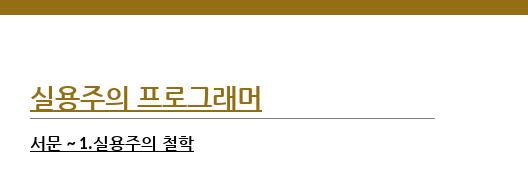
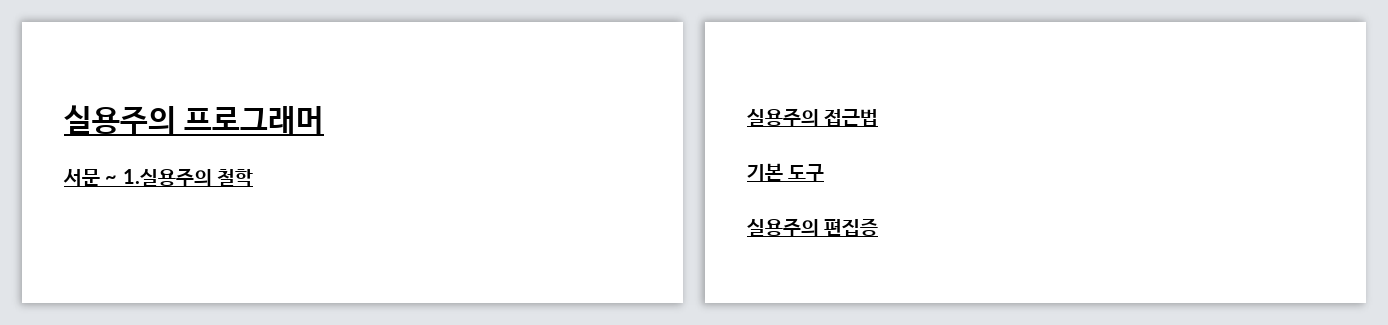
+ 실용주의 접근법
+ 기본 도구
+ 실용주의 편집증

